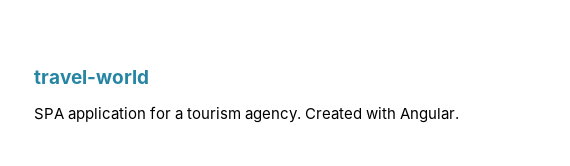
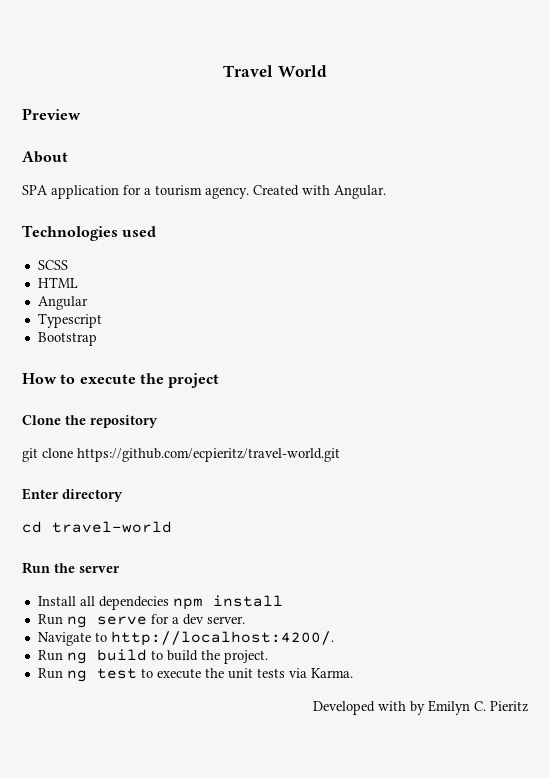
- travel-world
+ Travel World
+ Preview
+ About
+ Technologies used
+ SCSS
+ HTML
+ Angular
+ Typescript
+ Bootstrap
+ How to execute the project
+ Clone the repository
+ git clone https://github.com/ecpieritz/travel-world.git
+ Enter directory
+ cd travel-world
+ Run the server
+ Install all dependecies npm install
+ Run ng serve for a dev server.
+ Navigate to http://localhost:4200/.
+ Run ng build to build the project.
+ Run ng test to execute the unit tests via Karma.
+ Developed with by Emilyn C. Pieritz

